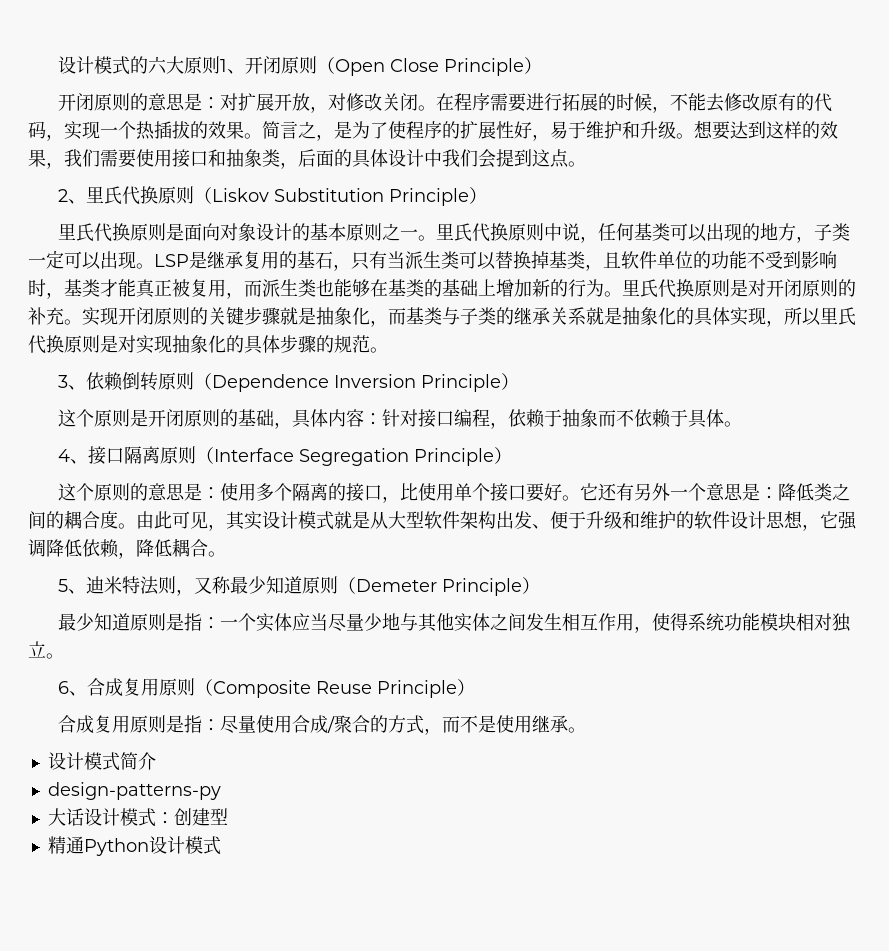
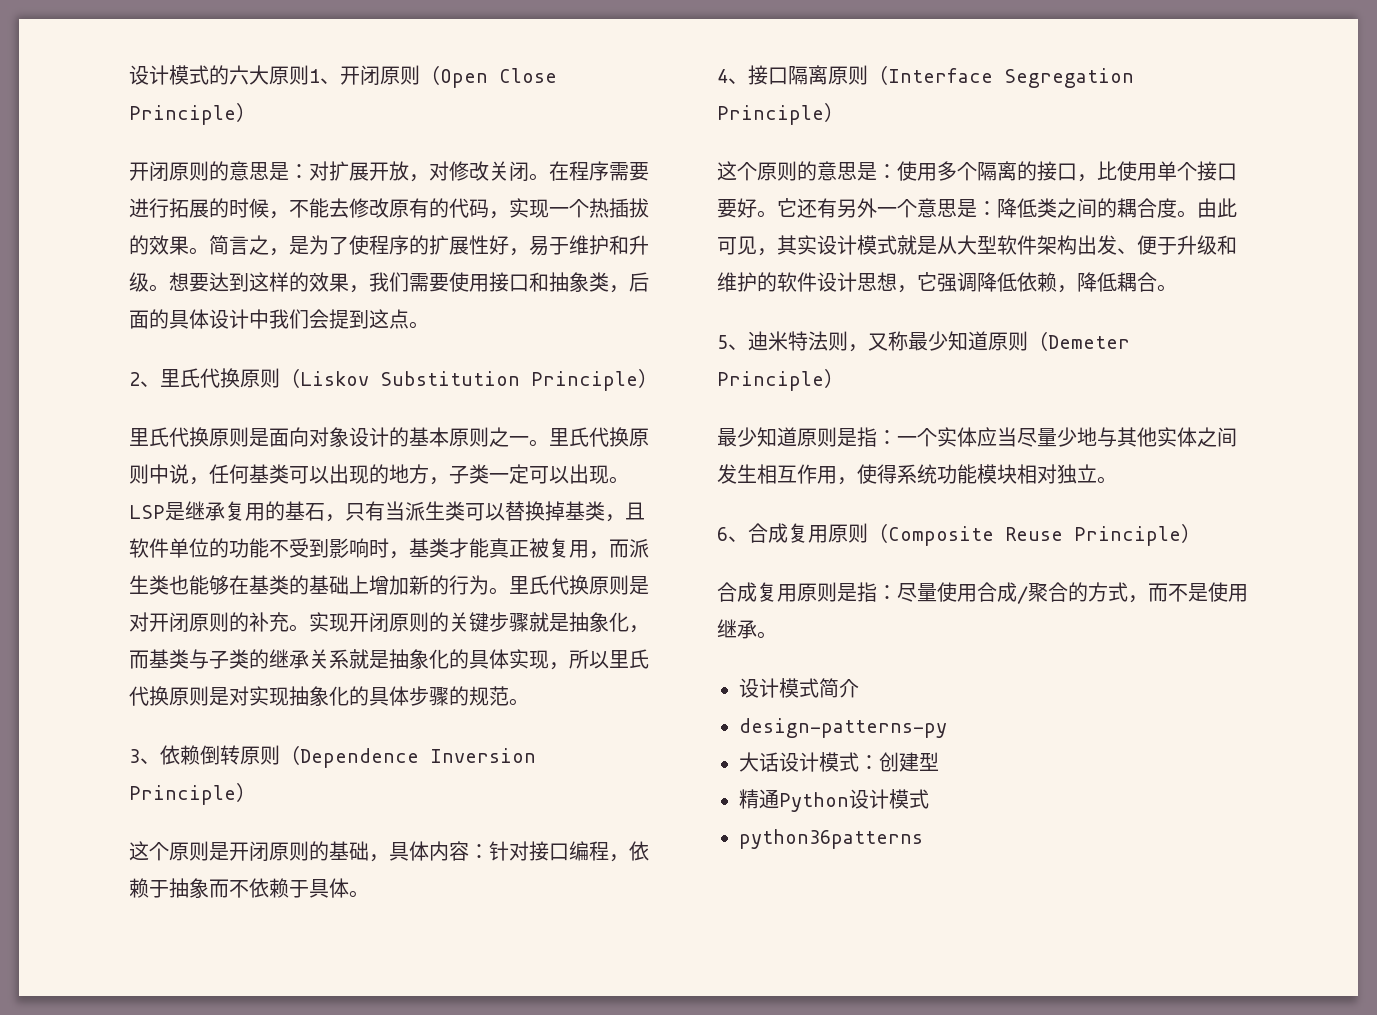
+ python36patterns

